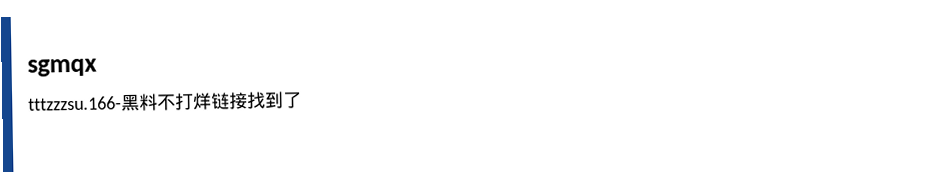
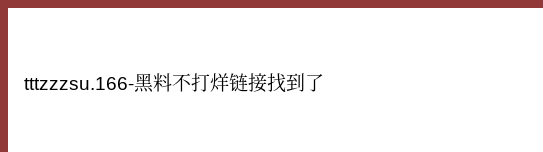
- sgmqx

